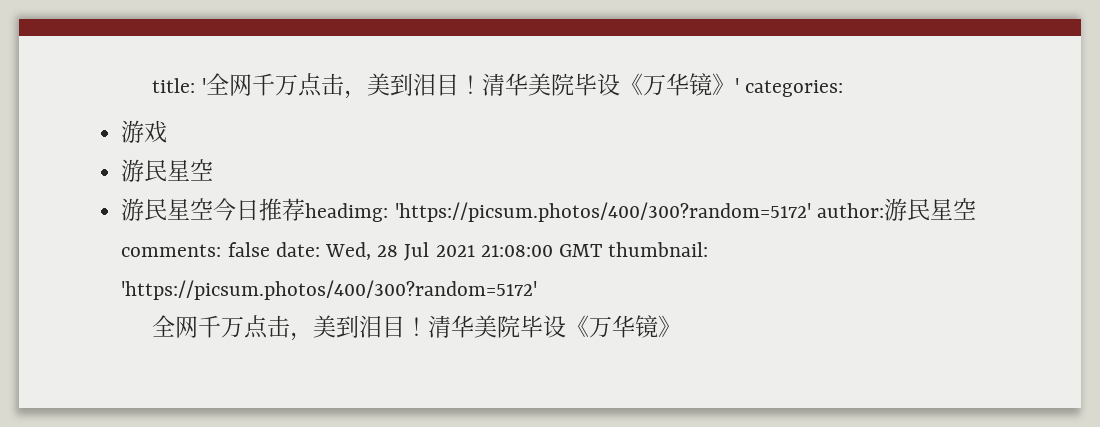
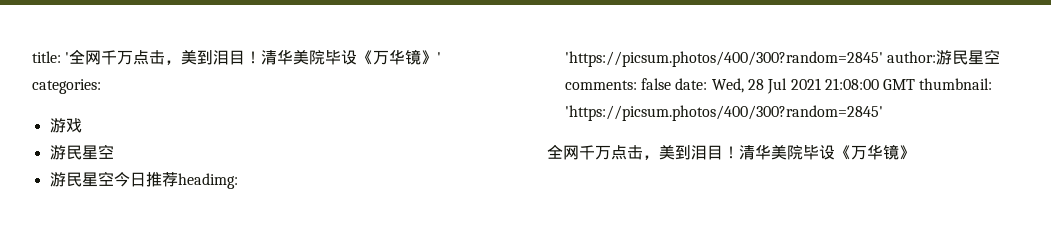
- 游民星空今日推荐headimg: 'https://picsum.photos/400/300?random=5172' author:游民星空comments: false date: Wed, 28 Jul 2021 21:08:00 GMT thumbnail: 'https://picsum.photos/400/300?random=5172'
+ 游民星空今日推荐headimg: 'https://picsum.photos/400/300?random=2845' author:游民星空comments: false date: Wed, 28 Jul 2021 21:08:00 GMT thumbnail: 'https://picsum.photos/400/300?random=2845'

